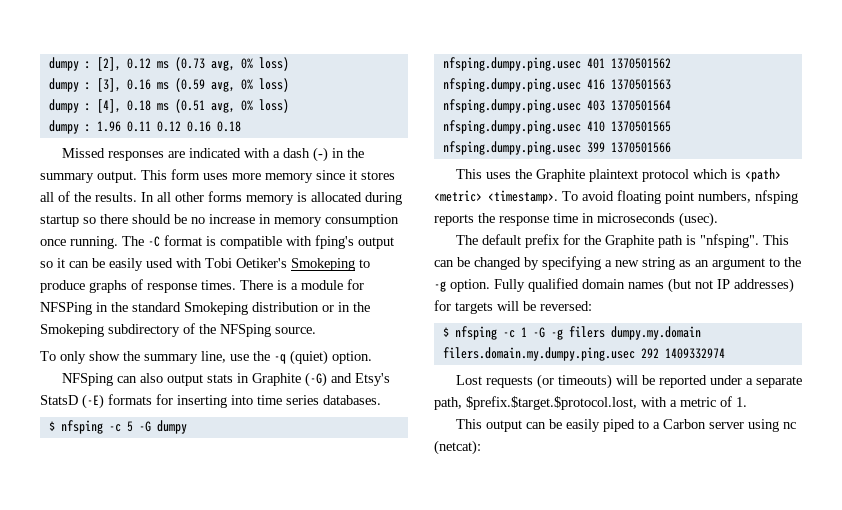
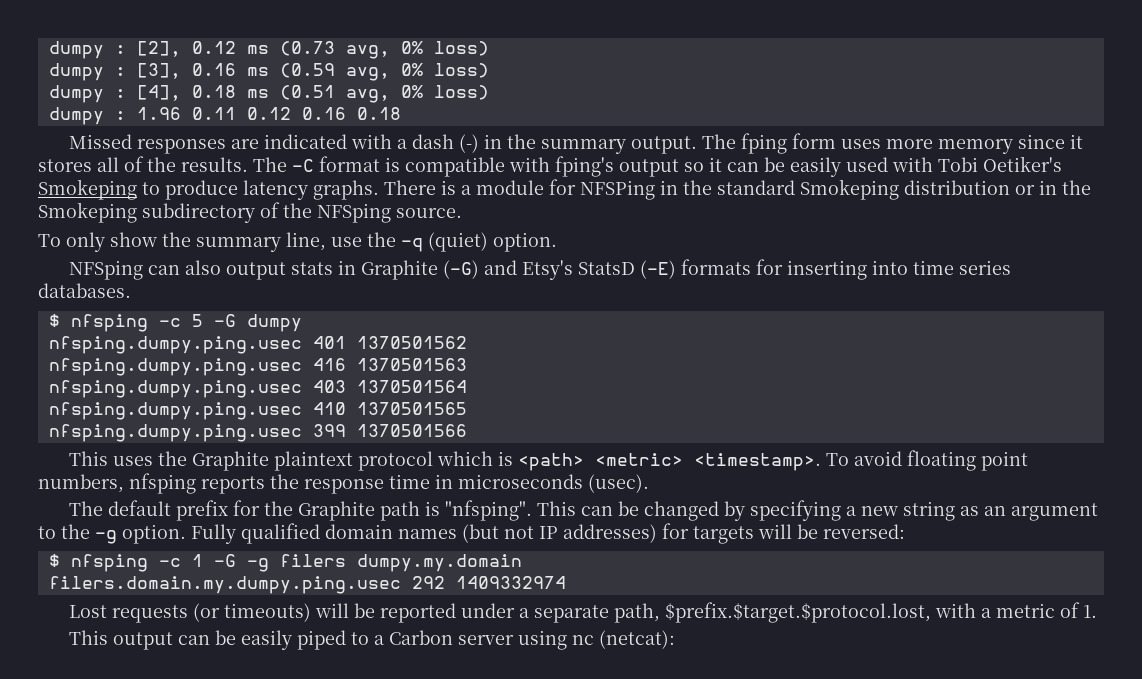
- This form uses more memory since it stores all of the results.
+ The fping form uses more memory since it stores all of the results.
- In all other forms memory is allocated during startup so there should be no increase in memory consumption once running.
- The -C format is compatible with fping's output so it can be easily used with Tobi Oetiker's Smokeping to produce graphs of response times.
+ The -C format is compatible with fping's output so it can be easily used with Tobi Oetiker's Smokeping to produce latency graphs.

